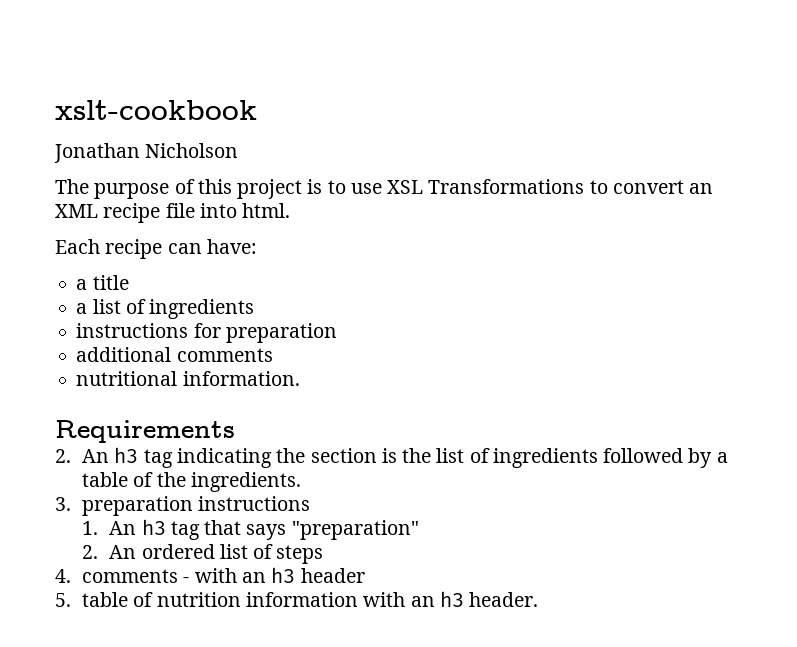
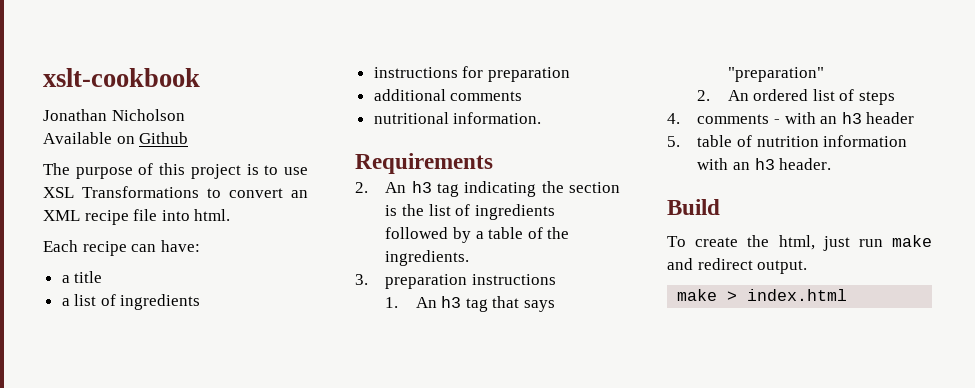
+ Available on Github
+ Build
+ To create the html, just run make and redirect output.
+ make > index.html

